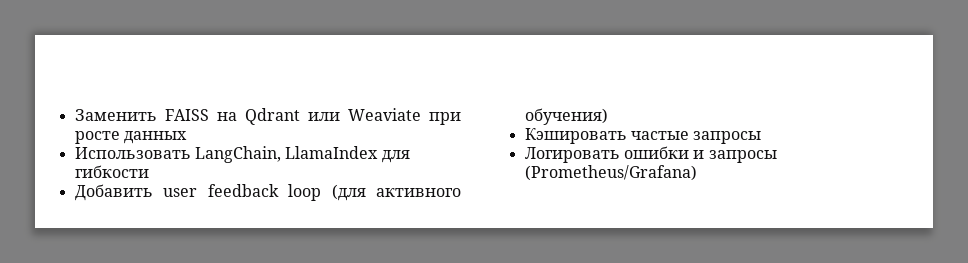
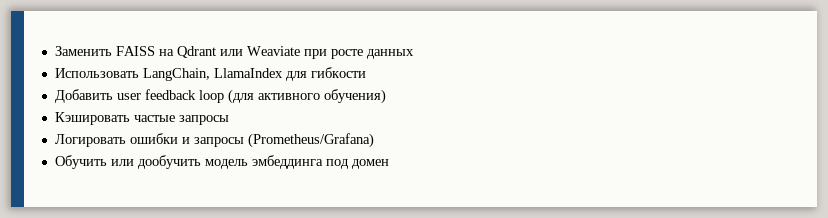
+ Обучить или дообучить модель эмбеддинга под домен

